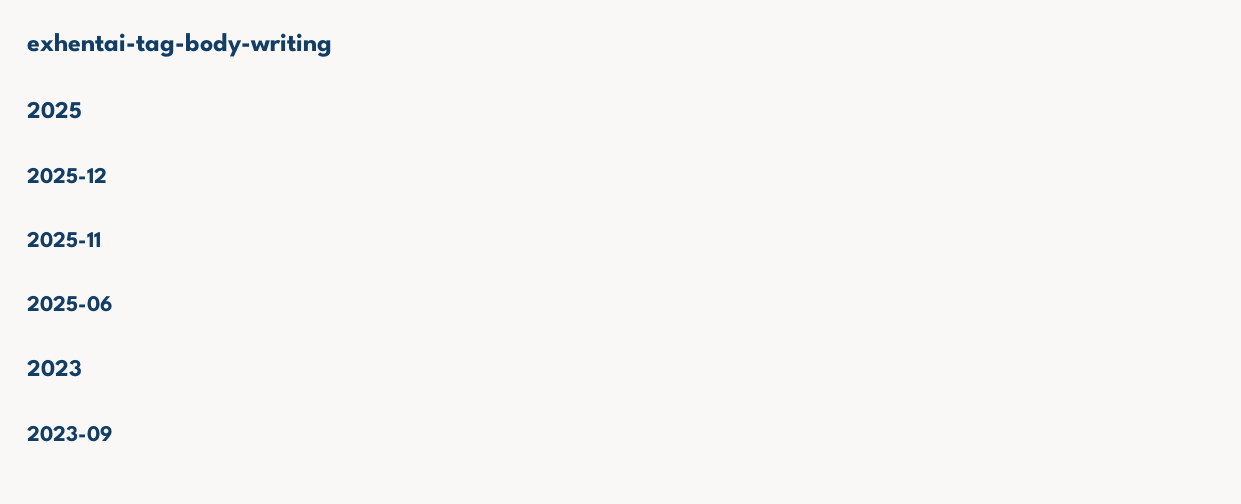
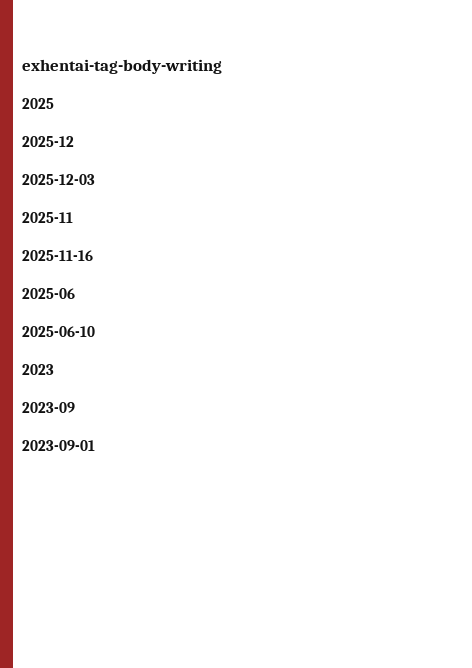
+ 2025-12-03
+ 2025-11-16
+ 2025-06-10
+ 2023-09-01

